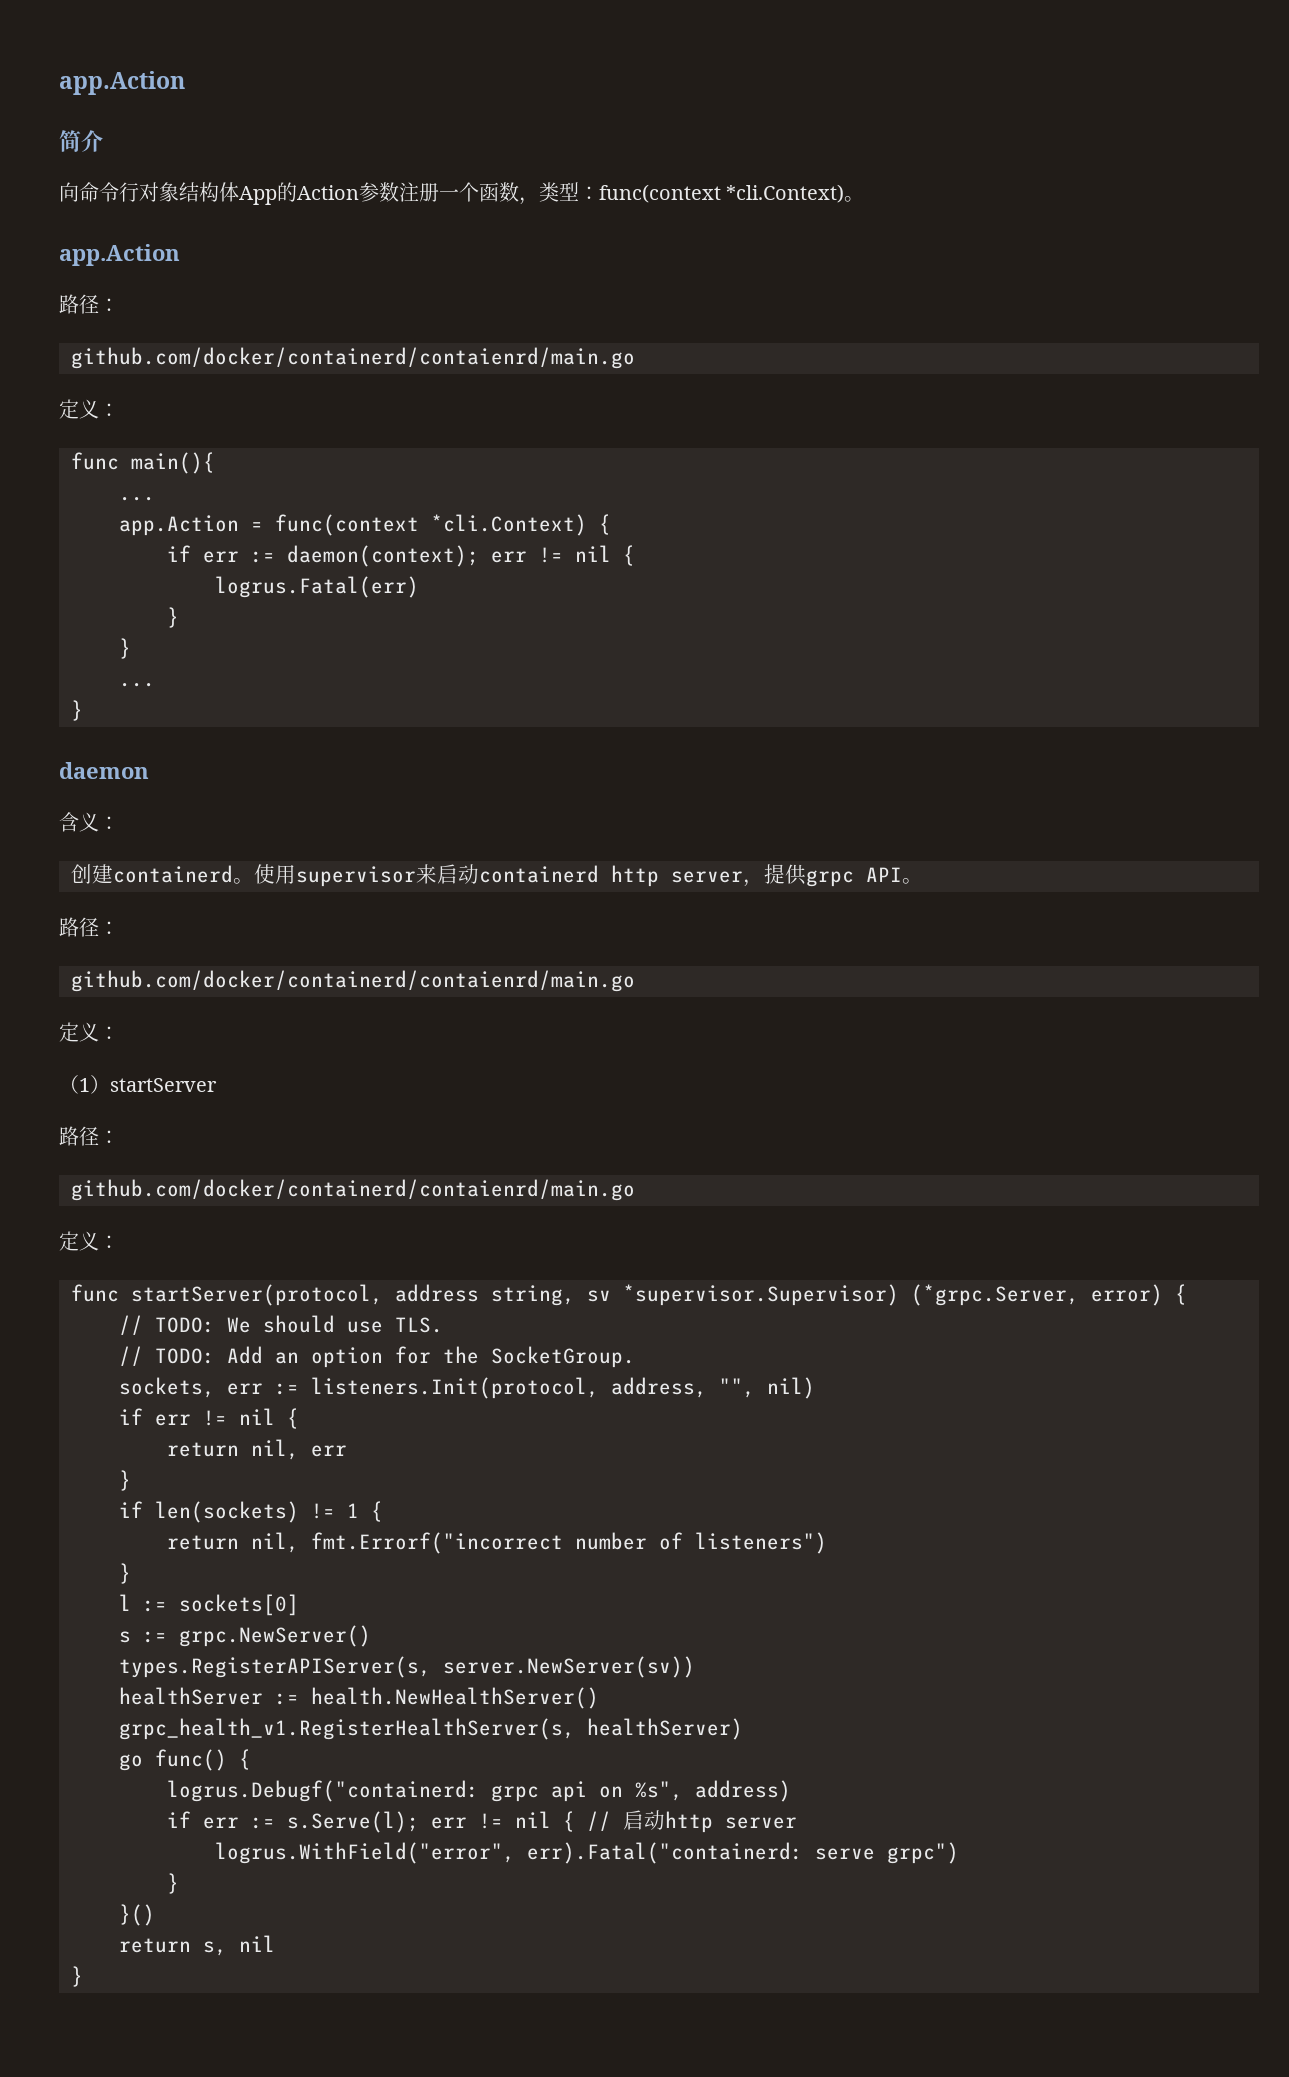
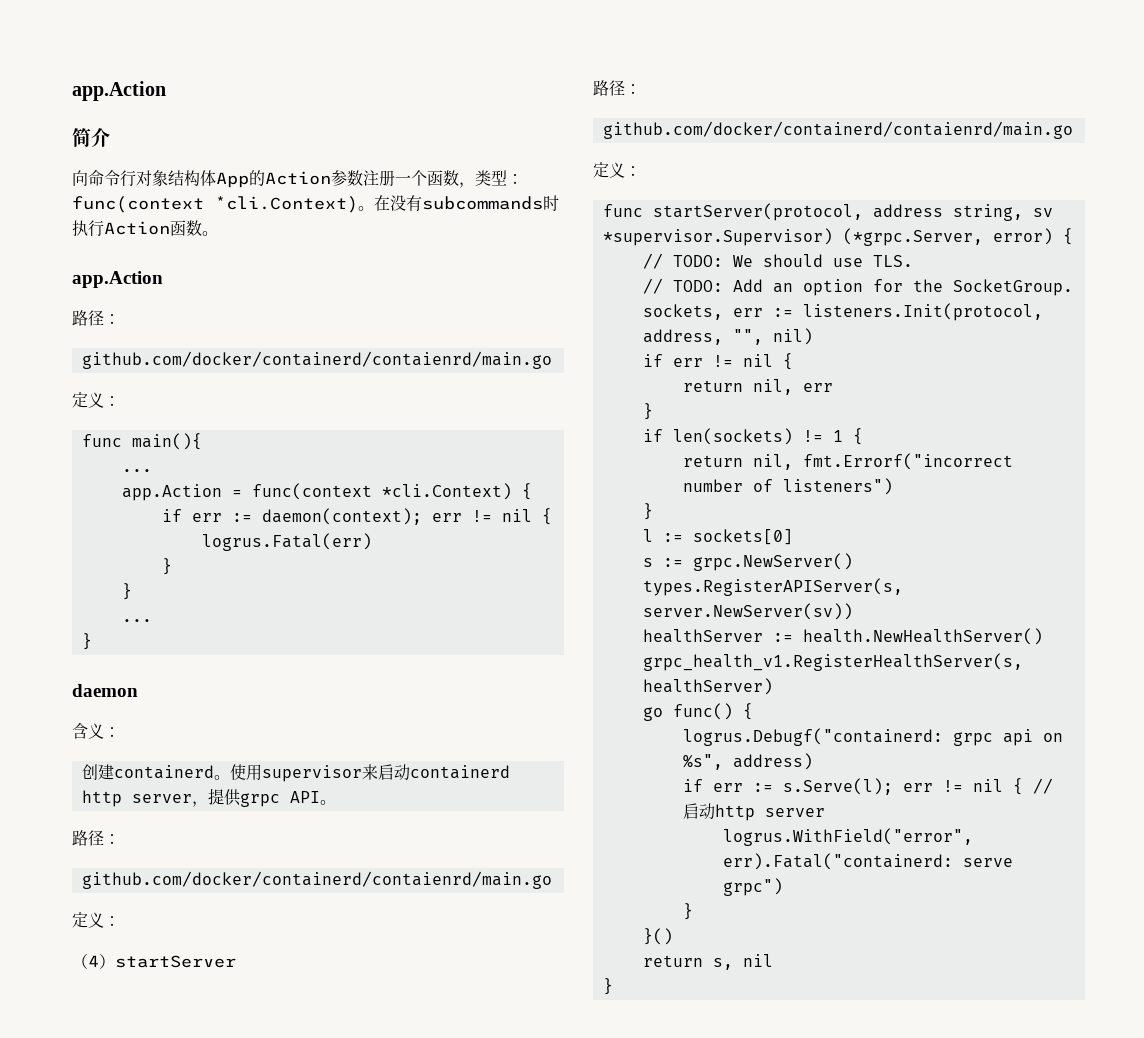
+ 在没有subcommands时执行Action函数。
- （1）startServer
+ （4）startServer

